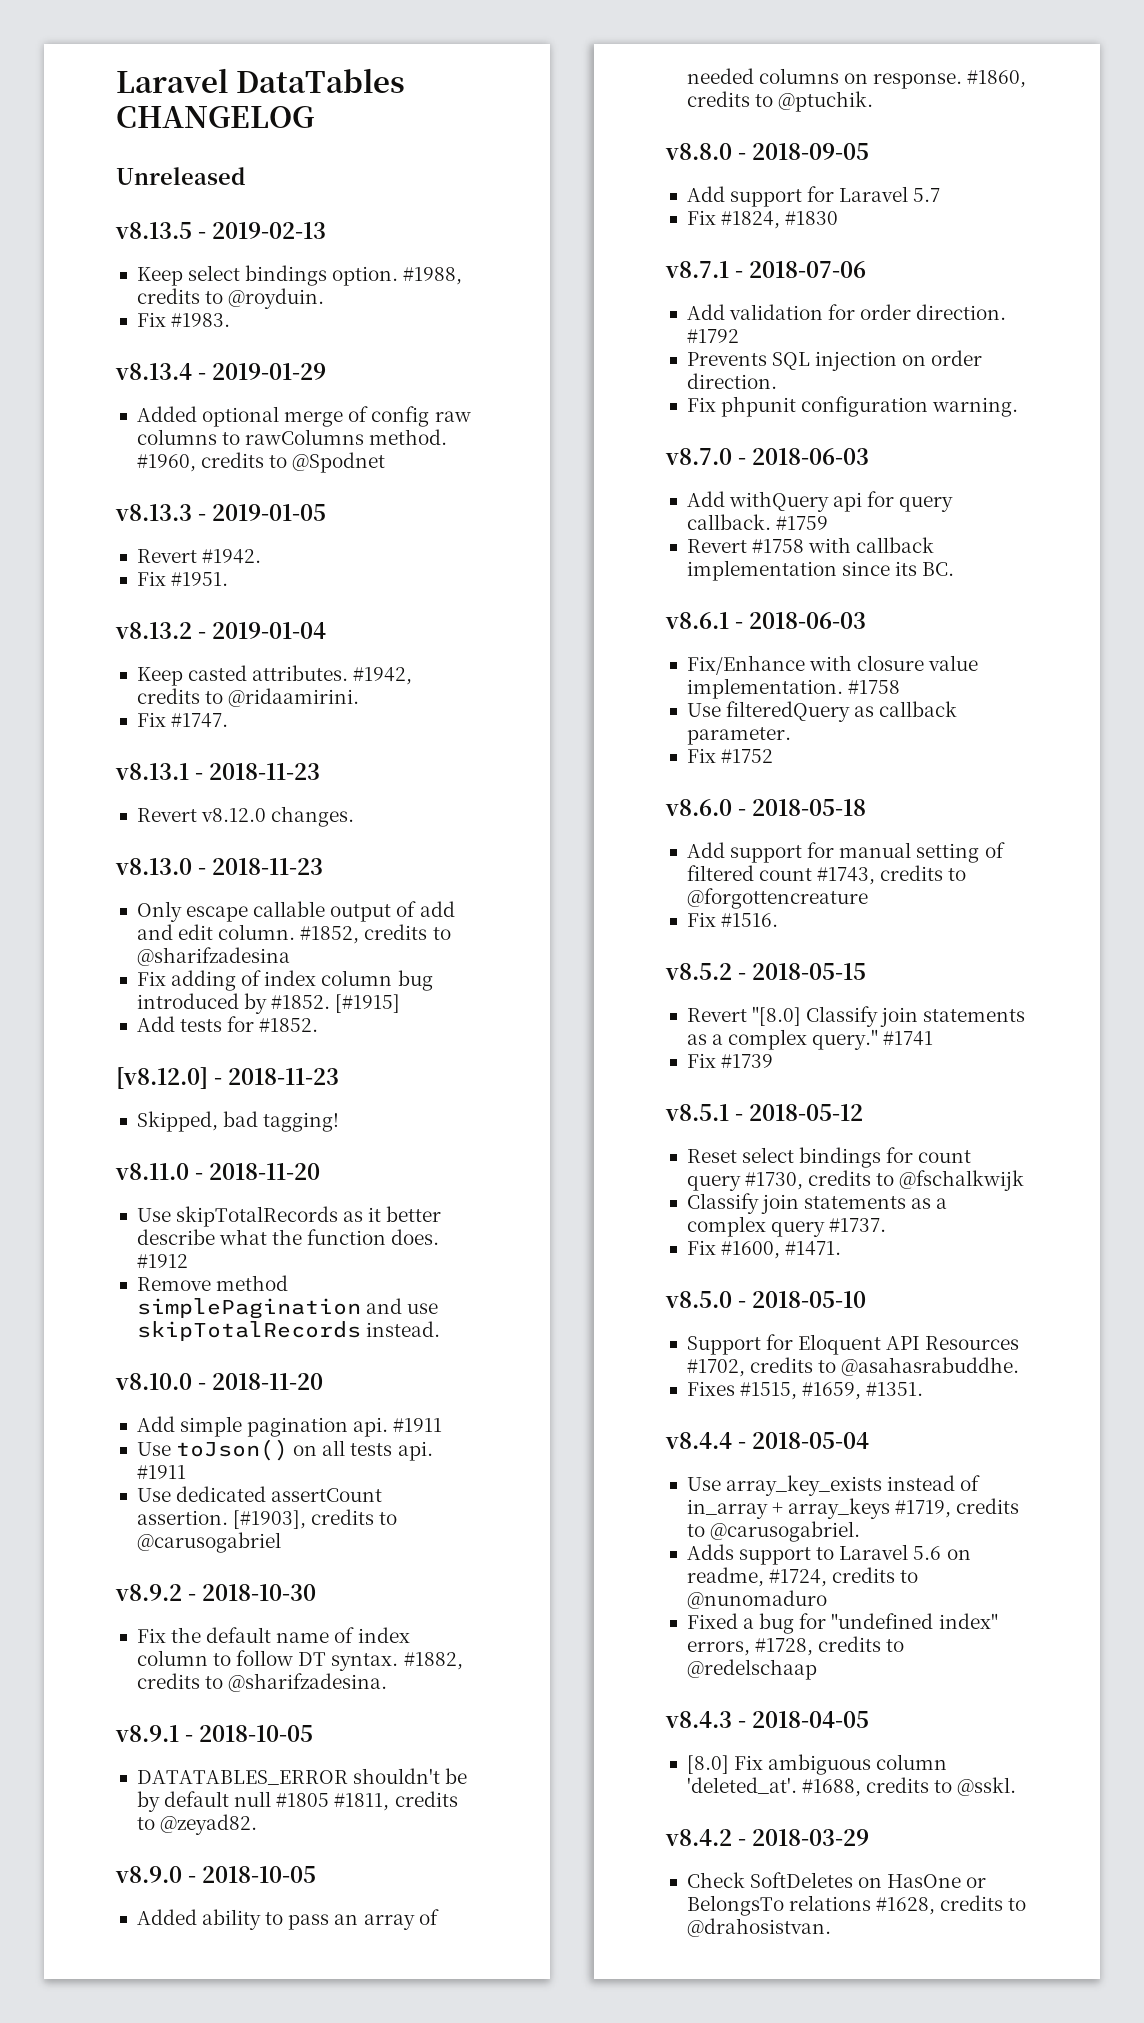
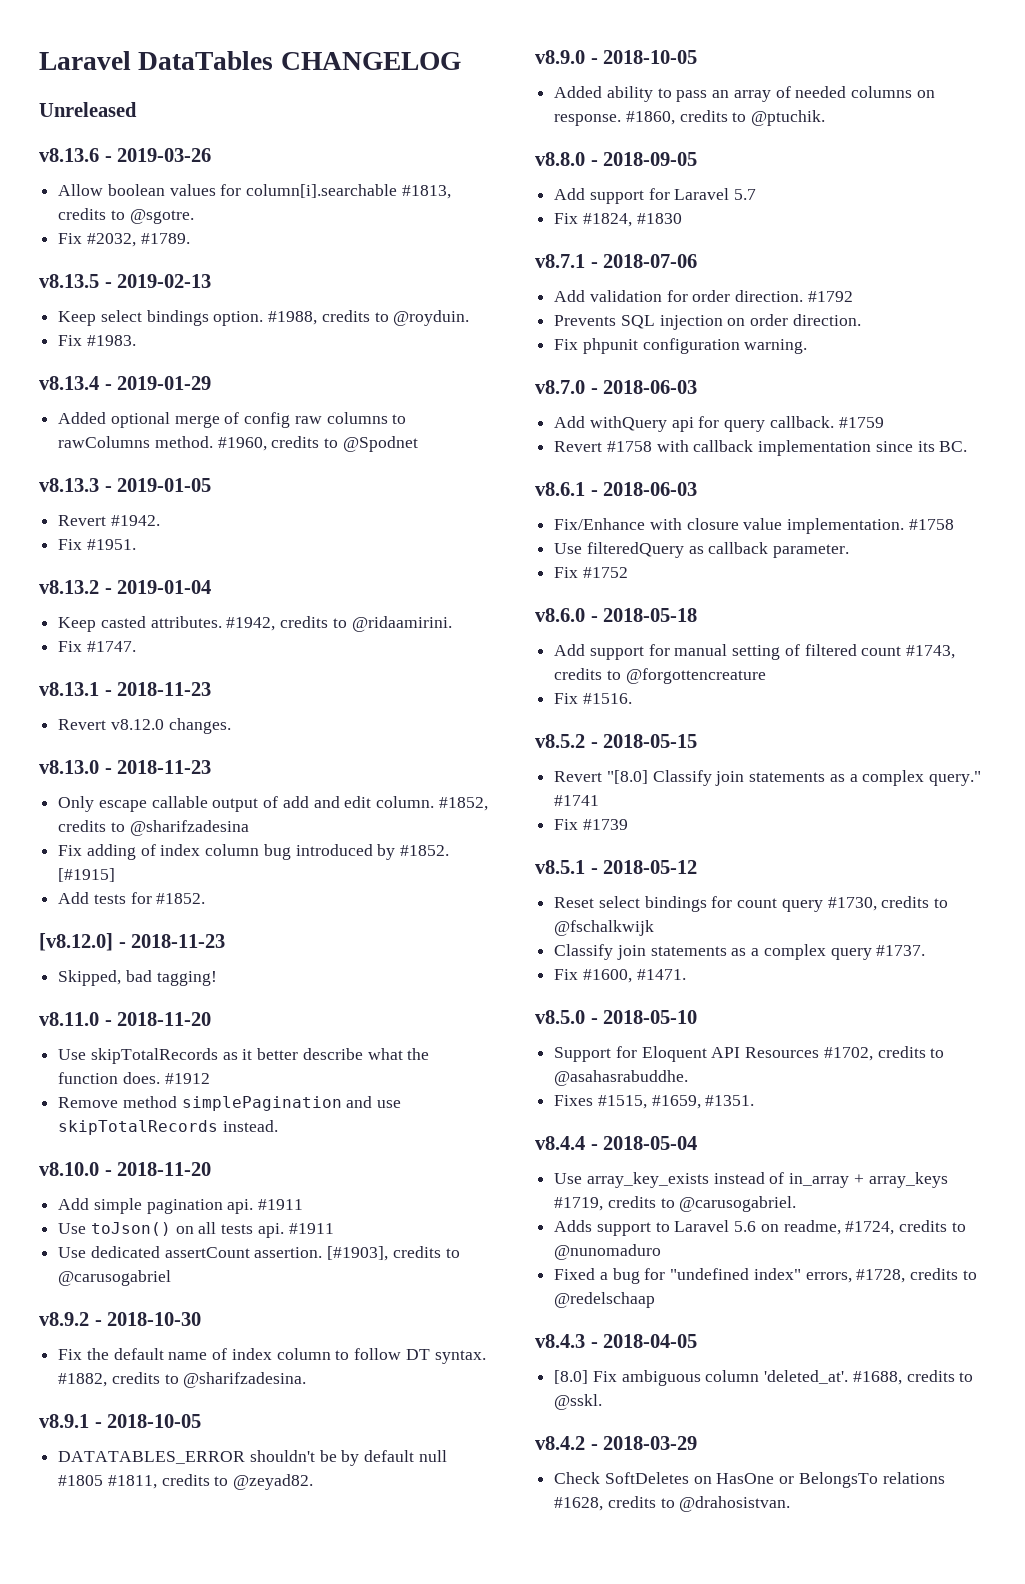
+ v8.13.6 - 2019-03-26
+ Allow boolean values for column[i].searchable #1813, credits to @sgotre.
+ Fix #2032, #1789.

